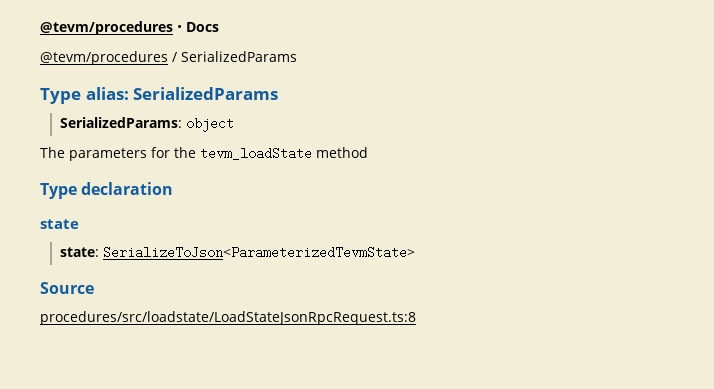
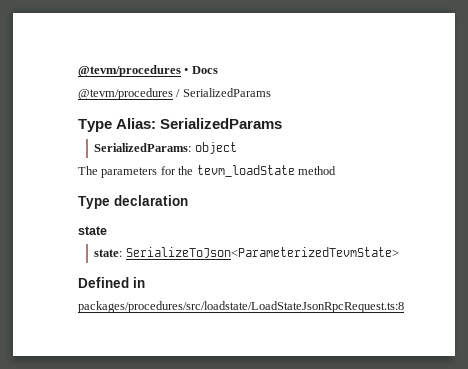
- Type alias: SerializedParams
+ Type Alias: SerializedParams
- Source
- procedures/src/loadstate/LoadStateJsonRpcRequest.ts:8
+ Defined in
+ packages/procedures/src/loadstate/LoadStateJsonRpcRequest.ts:8

